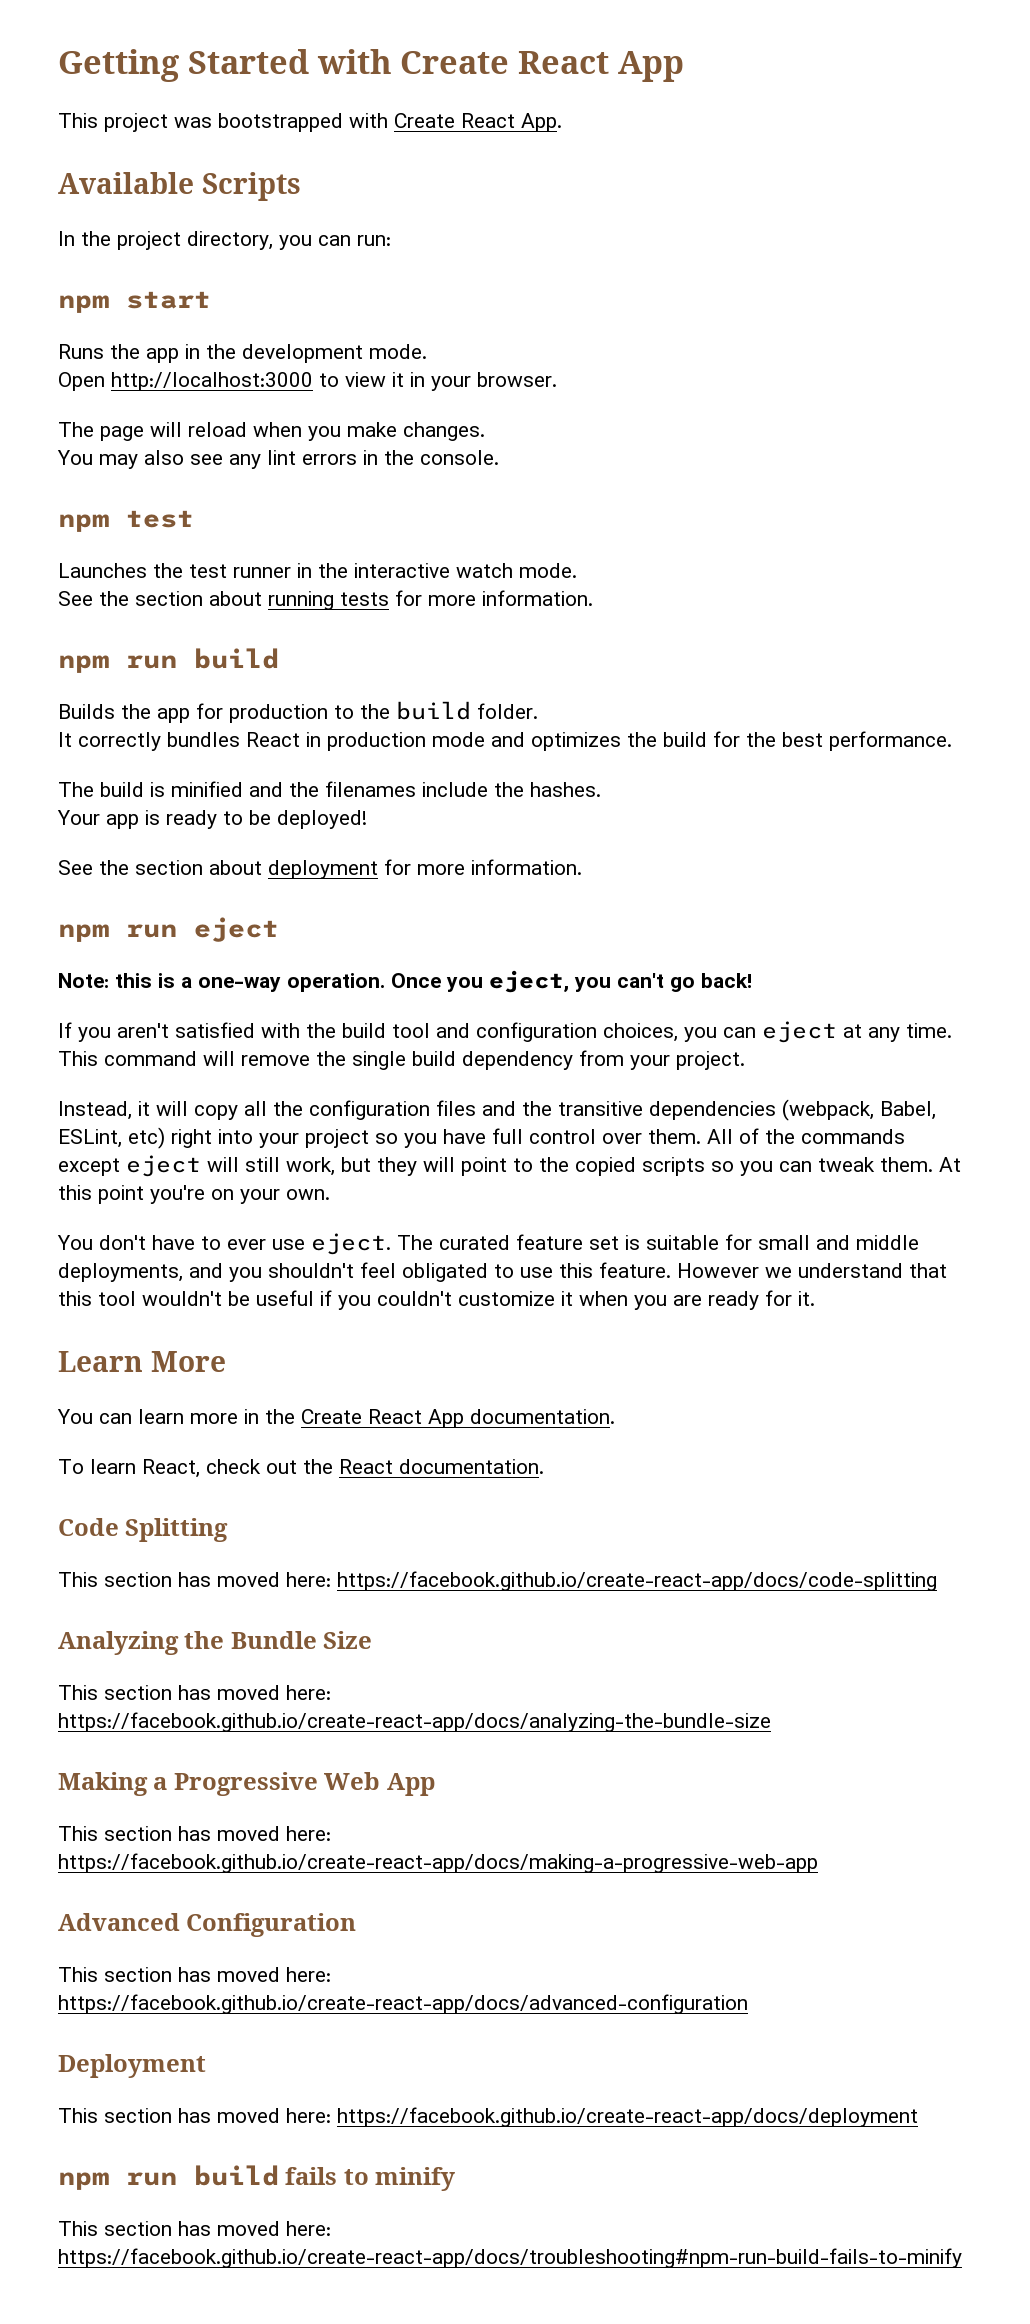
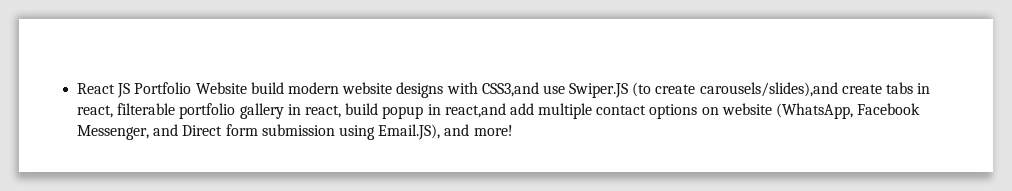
- Getting Started with Create React App
- This project was bootstrapped with Create React App.
- Available Scripts
- In the project directory, you can run:
- npm start
- Runs the app in the development mode.
- Open http://localhost:3000 to view it in your browser.
- The page will reload when you make changes.
- You may also see any lint errors in the console.
- npm test
- Launches the test runner in the interactive watch mode.
- See the section about running tests for more information.
- npm run build
- Builds the app for production to the build folder.
- It correctly bundles React in production mode and optimizes the build for the best performance.
- The build is minified and the filenames include the hashes.
- Your app is ready to be deployed!
- See the section about deployment for more information.
- npm run eject
- Note: this is a one-way operation. Once you eject, you can't go back!
- If you aren't satisfied with the build tool and configuration choices, you can eject at any time. This command will remove the single build dependency from your project.
- Instead, it will copy all the configuration files and the transitive dependencies (webpack, Babel, ESLint, etc) right into your project so you have full control over them. All of the commands except eject will still work, but they will point to the copied scripts so you can tweak them. At this point you're on your own.
- You don't have to ever use eject. The curated feature set is suitable for small and middle deployments, and you shouldn't feel obligated to use this feature. However we understand that this tool wouldn't be useful if you couldn't customize it when you are ready for it.
- Learn More
- You can learn more in the Create React App documentation.
- To learn React, check out the React documentation.
- Code Splitting
- This section has moved here: https://facebook.github.io/create-react-app/docs/code-splitting
- Analyzing the Bundle Size
- This section has moved here: https://facebook.github.io/create-react-app/docs/analyzing-the-bundle-size
- Making a Progressive Web App
- This section has moved here: https://facebook.github.io/create-react-app/docs/making-a-progressive-web-app
- Advanced Configuration
- This section has moved here: https://facebook.github.io/create-react-app/docs/advanced-configuration
- Deployment
- This section has moved here: https://facebook.github.io/create-react-app/docs/deployment
- npm run build fails to minify
- This section has moved here: https://facebook.github.io/create-react-app/docs/troubleshooting#npm-run-build-fails-to-minify
+ React JS Portfolio Website build modern website designs with CSS3,and use Swiper.JS (to create carousels/slides),and create tabs in react, filterable portfolio gallery in react, build popup in react,and add multiple contact options on website (WhatsApp, Facebook Messenger, and Direct form submission using Email.JS), and more!

